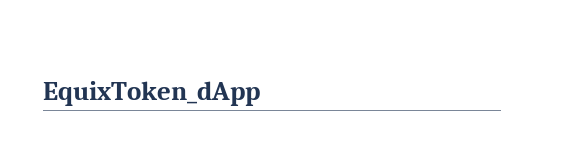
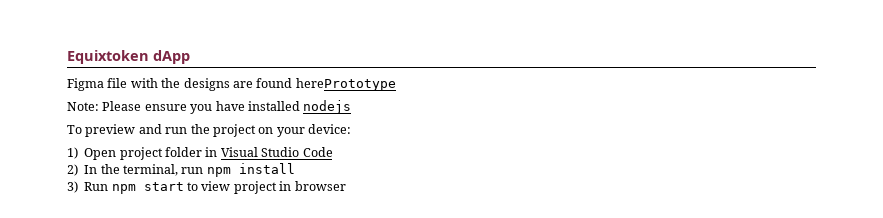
- EquixToken_dApp
+ Equixtoken dApp
+ Figma file with the designs are found herePrototype
+ Note: Please ensure you have installed nodejs
+ To preview and run the project on your device:
+ 1) Open project folder in Visual Studio Code
+ 2) In the terminal, run npm install
+ 3) Run npm start to view project in browser

